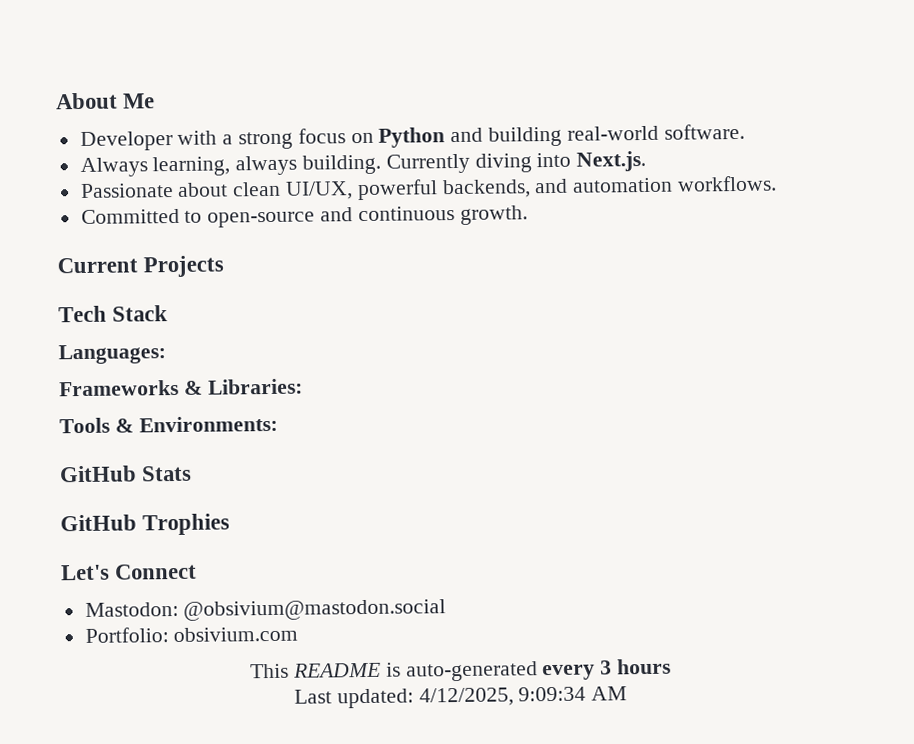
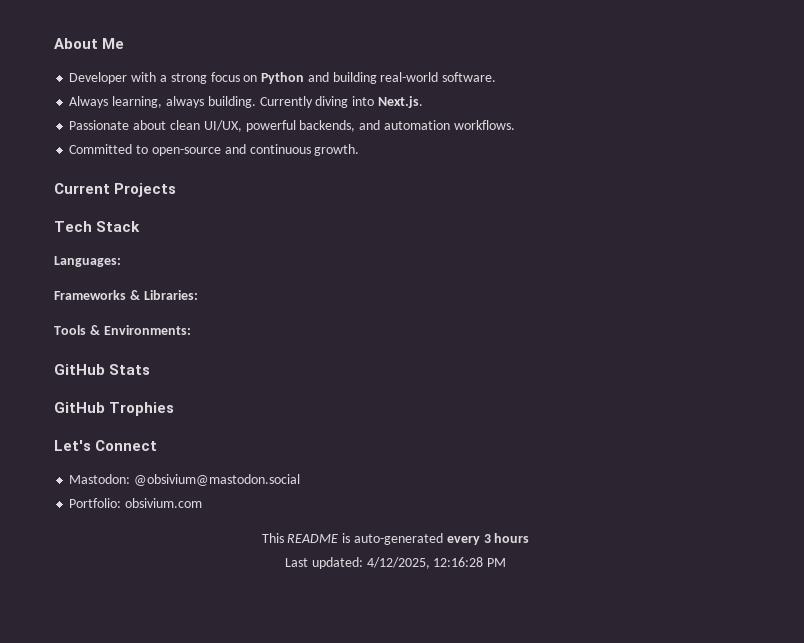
- Last updated: 4/12/2025, 9:09:34 AM
+ Last updated: 4/12/2025, 12:16:28 PM

